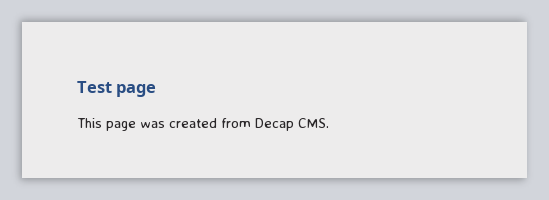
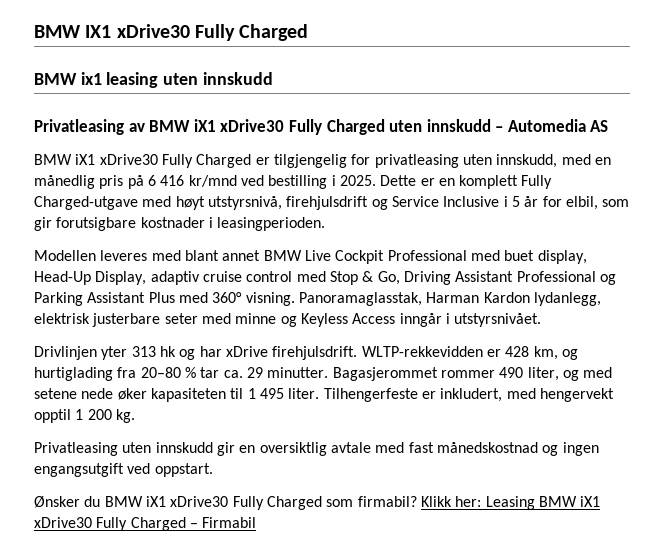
- Test page
- This page was created from Decap CMS.
+ BMW IX1 xDrive30 Fully Charged
+ BMW ix1 leasing uten innskudd
+ Privatleasing av BMW iX1 xDrive30 Fully Charged uten innskudd – Automedia AS
+ BMW iX1 xDrive30 Fully Charged er tilgjengelig for privatleasing uten innskudd, med en månedlig pris på 6 416 kr/mnd ved bestilling i 2025. Dette er en komplett Fully Charged-utgave med høyt utstyrsnivå, firehjulsdrift og Service Inclusive i 5 år for elbil, som gir forutsigbare kostnader i leasingperioden.
+ Modellen leveres med blant annet BMW Live Cockpit Professional med buet display, Head-Up Display, adaptiv cruise control med Stop & Go, Driving Assistant Professional og Parking Assistant Plus med 360° visning. Panoramaglasstak, Harman Kardon lydanlegg, elektrisk justerbare seter med minne og Keyless Access inngår i utstyrsnivået.
+ Drivlinjen yter 313 hk og har xDrive firehjulsdrift. WLTP-rekkevidden er 428 km, og hurtiglading fra 20–80 % tar ca. 29 minutter. Bagasjerommet rommer 490 liter, og med setene nede øker kapasiteten til 1 495 liter. Tilhengerfeste er inkludert, med hengervekt opptil 1 200 kg.
+ Privatleasing uten innskudd gir en oversiktlig avtale med fast månedskostnad og ingen engangsutgift ved oppstart.
+ Ønsker du BMW iX1 xDrive30 Fully Charged som firmabil? Klikk her: Leasing BMW iX1 xDrive30 Fully Charged – Firmabil

